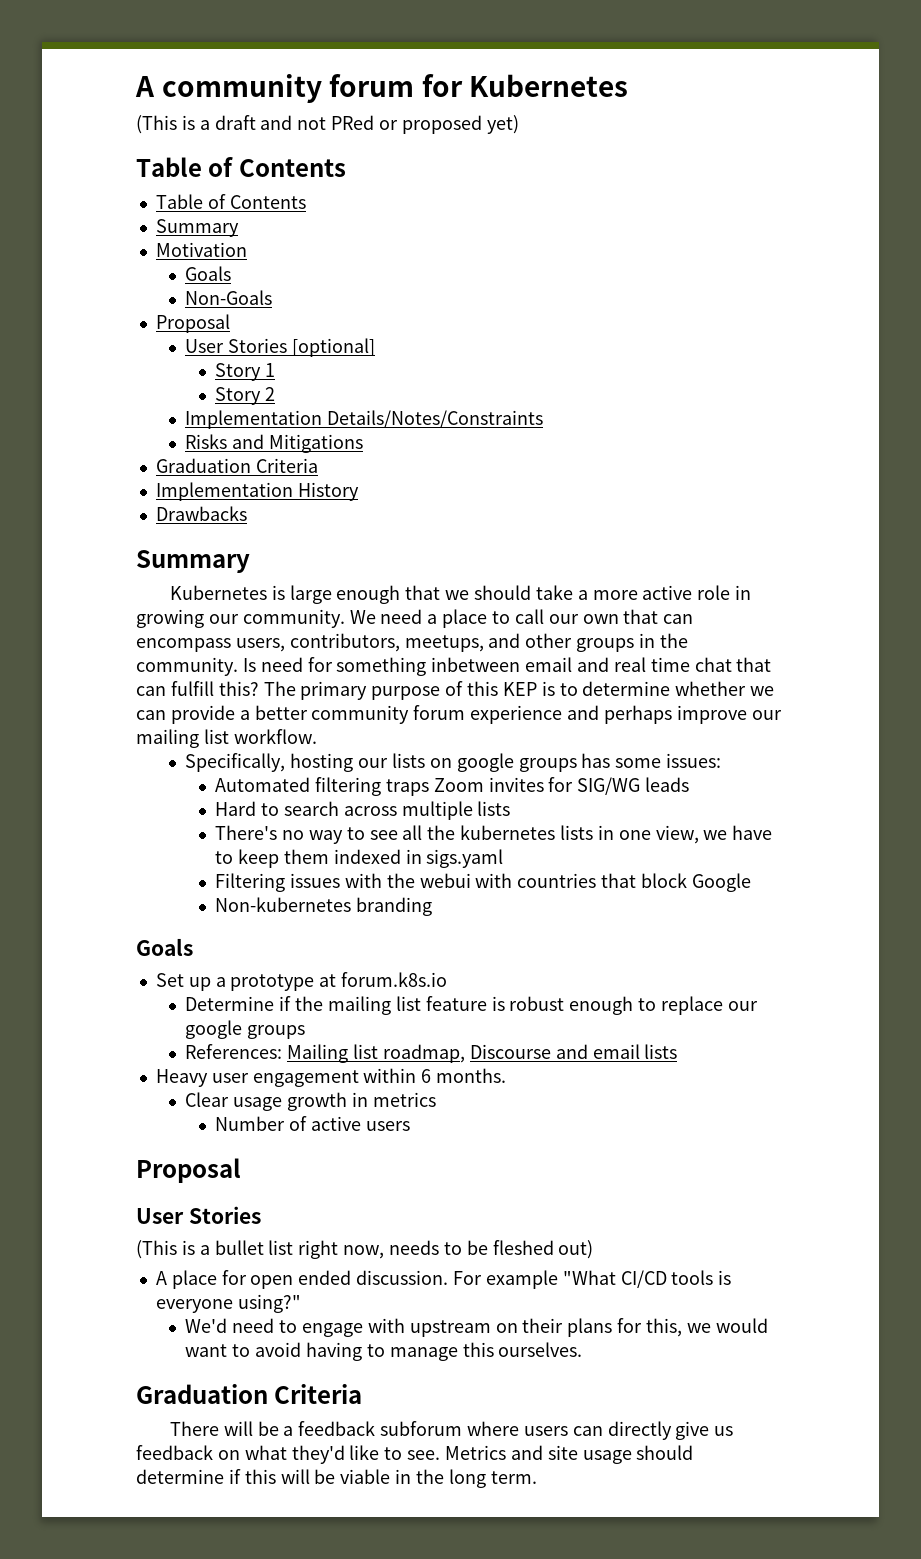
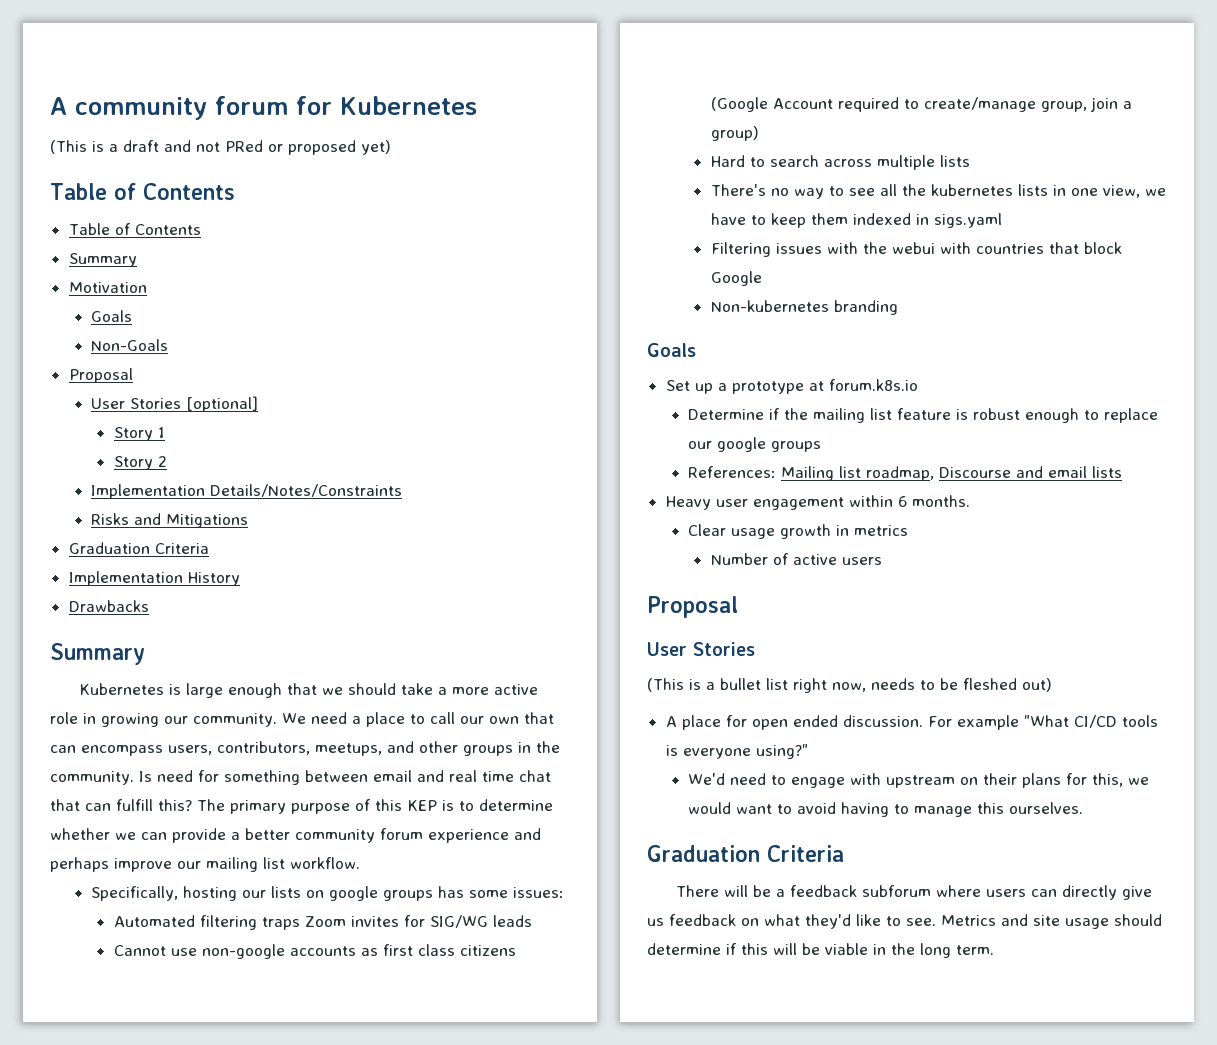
- Is need for something inbetween email and real time chat that can fulfill this?
+ Is need for something between email and real time chat that can fulfill this?
+ Cannot use non-google accounts as first class citizens (Google Account required to create/manage group, join a group)

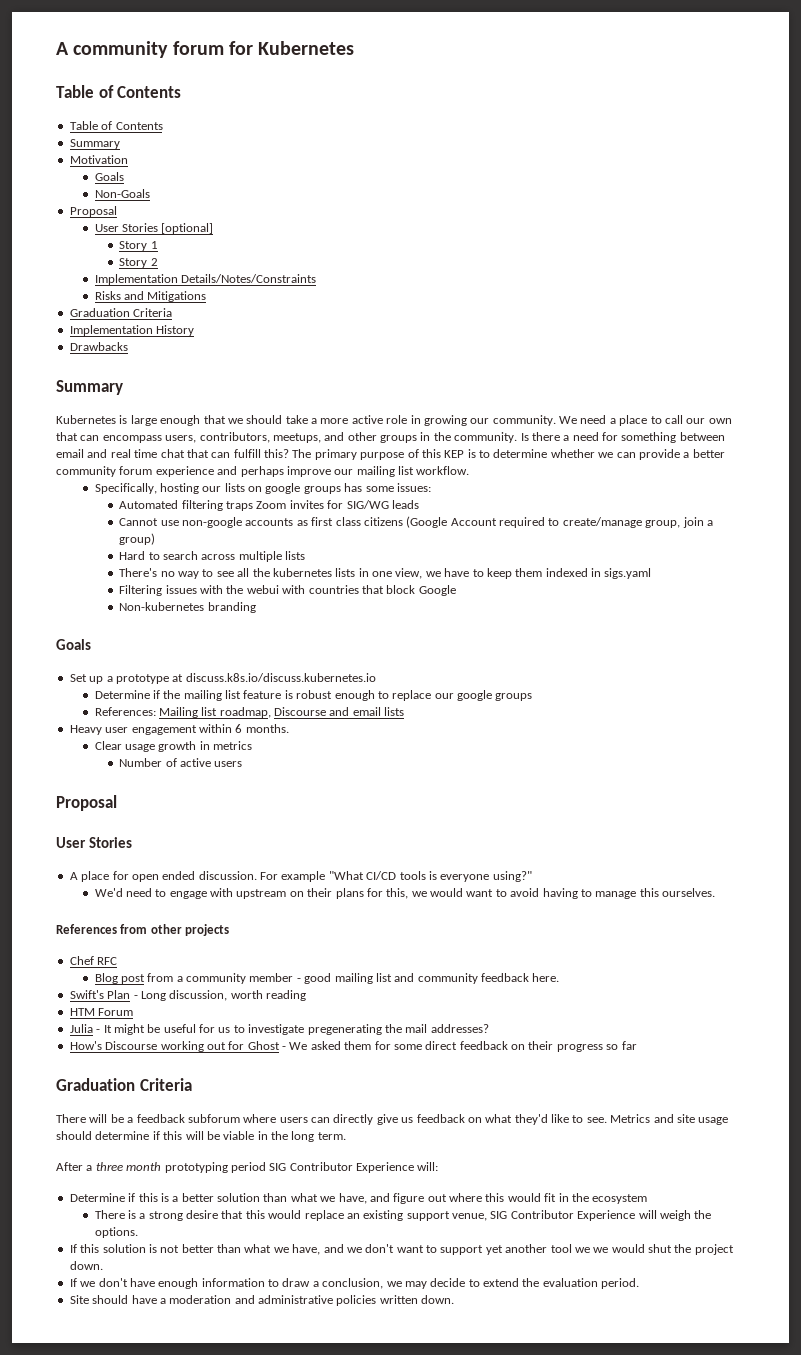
- (This is a draft and not PRed or proposed yet)
- Is need for something between email and real time chat that can fulfill this?
+ Is there a need for something between email and real time chat that can fulfill this?
- Set up a prototype at forum.k8s.io
+ Set up a prototype at discuss.k8s.io/discuss.kubernetes.io
- (This is a bullet list right now, needs to be fleshed out)
+ References from other projects
+ Chef RFC
+ Blog post from a community member - good mailing list and community feedback here.
+ Swift's Plan - Long discussion, worth reading
+ HTM Forum
+ Julia - It might be useful for us to investigate pregenerating the mail addresses?
+ How's Discourse working out for Ghost - We asked them for some direct feedback on their progress so far
+ After a three month prototyping period SIG Contributor Experience will:
+ Determine if this is a better solution than what we have, and figure out where this would fit in the ecosystem
+ There is a strong desire that this would replace an existing support venue, SIG Contributor Experience will weigh the options.
+ If this solution is not better than what we have, and we don't want to support yet another tool we we would shut the project down.
+ If we don't have enough information to draw a conclusion, we may decide to extend the evaluation period.
+ Site should have a moderation and administrative policies written down.

